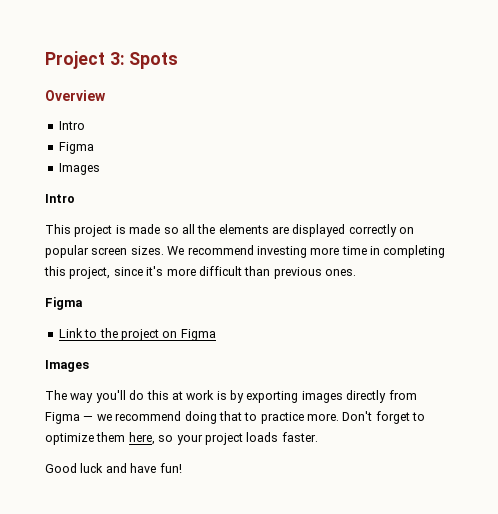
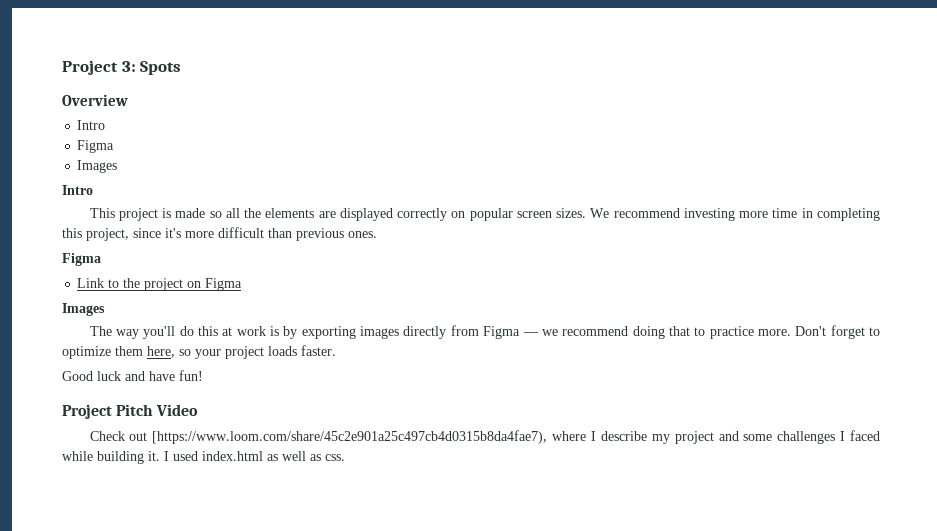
+ Project Pitch Video
+ Check out [https://www.loom.com/share/45c2e901a25c497cb4d0315b8da4fae7), where I describe my project and some challenges I faced while building it. I used index.html as well as css.

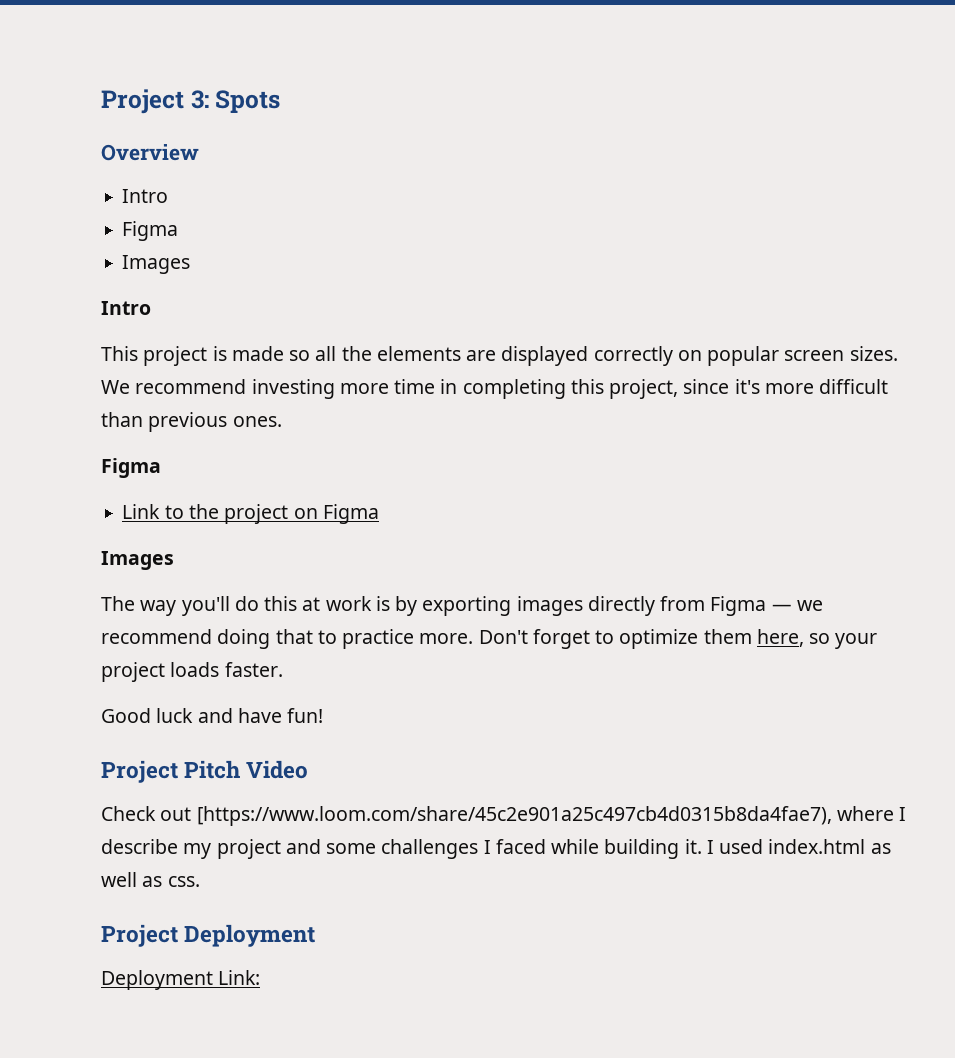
+ Project Deployment
+ Deployment Link:

